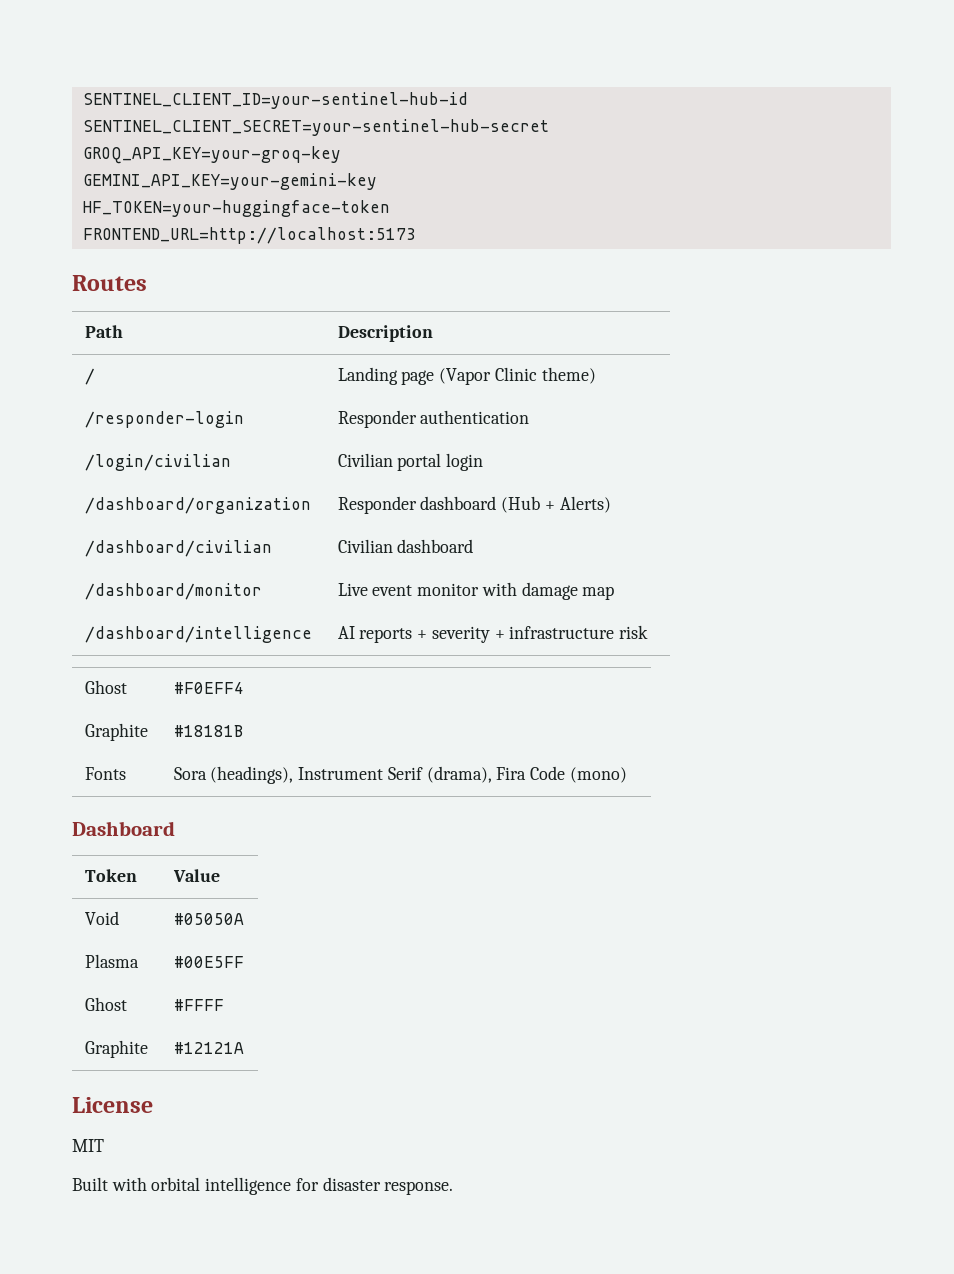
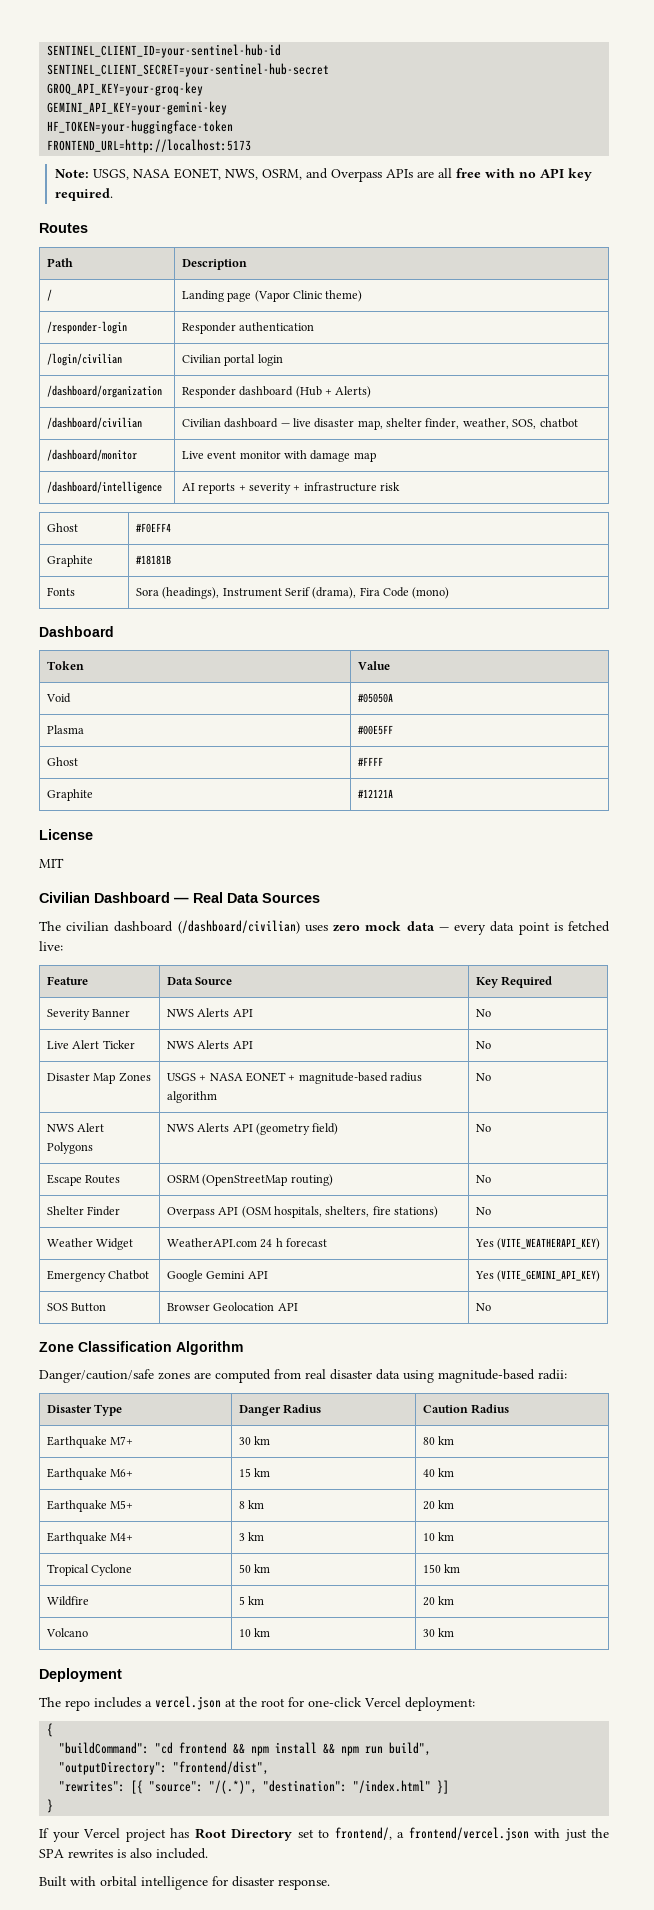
+ Note: USGS, NASA EONET, NWS, OSRM, and Overpass APIs are all free with no API key required.
- /dashboard/civilian | Civilian dashboard
+ /dashboard/civilian | Civilian dashboard — live disaster map, shelter finder, weather, SOS, chatbot
+ Civilian Dashboard — Real Data Sources
+ The civilian dashboard (/dashboard/civilian) uses zero mock data — every data point is fetched live:
+ Feature | Data Source | Key Required
+ Severity Banner | NWS Alerts API | No
+ Live Alert Ticker | NWS Alerts API | No
+ Disaster Map Zones | USGS + NASA EONET + magnitude-based radius algorithm | No
+ NWS Alert Polygons | NWS Alerts API (geometry field) | No
+ Escape Routes | OSRM (OpenStreetMap routing) | No
+ Shelter Finder | Overpass API (OSM hospitals, shelters, fire stations) | No
+ Weather Widget | WeatherAPI.com 24 h forecast | Yes (VITE_WEATHERAPI_KEY)
+ Emergency Chatbot | Google Gemini API | Yes (VITE_GEMINI_API_KEY)
+ SOS Button | Browser Geolocation API | No
+ Zone Classification Algorithm
+ Danger/caution/safe zones are computed from real disaster data using magnitude-based radii:
+ Disaster Type | Danger Radius | Caution Radius
+ Earthquake M7+ | 30 km | 80 km
+ Earthquake M6+ | 15 km | 40 km
+ Earthquake M5+ | 8 km | 20 km
+ Earthquake M4+ | 3 km | 10 km
+ Tropical Cyclone | 50 km | 150 km
+ Wildfire | 5 km | 20 km
+ Volcano | 10 km | 30 km
+ Deployment
+ The repo includes a vercel.json at the root for one-click Vercel deployment:
+ {
+ "buildCommand": "cd frontend && npm install && npm run build",
+ "outputDirectory": "frontend/dist",
+ "rewrites": [{ "source": "/(.*)", "destination": "/index.html" }]
+ }
+ If your Vercel project has Root Directory set to frontend/, a frontend/vercel.json with just the SPA rewrites is also included.

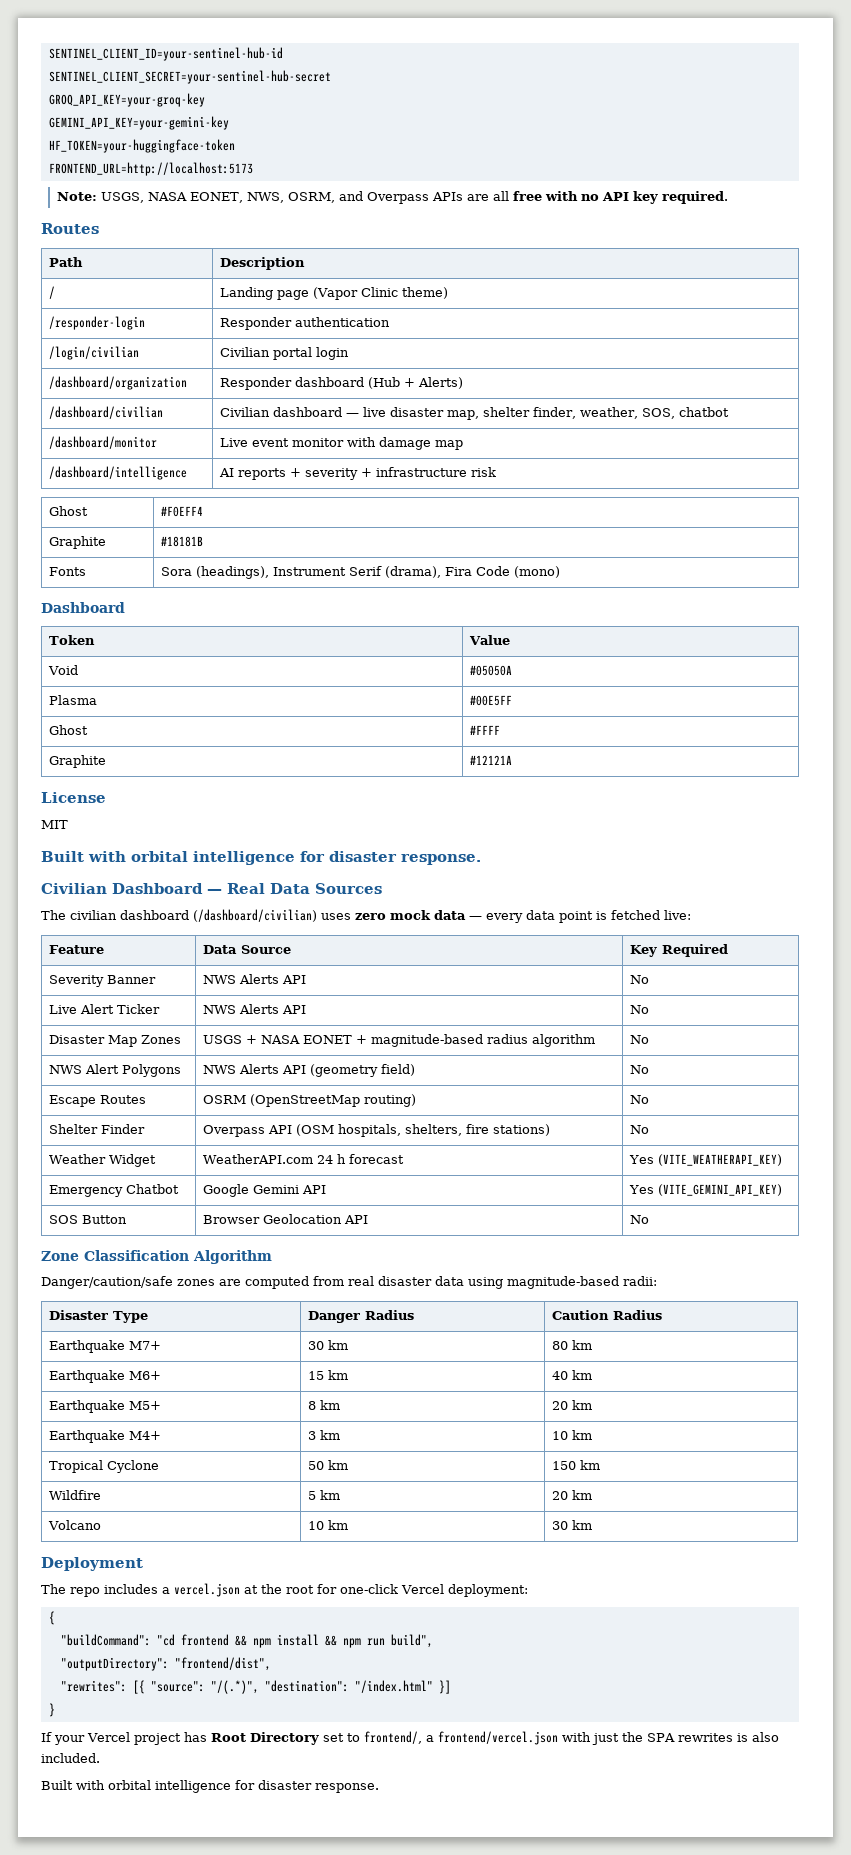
  MIT
+ Built with orbital intelligence for disaster response.

